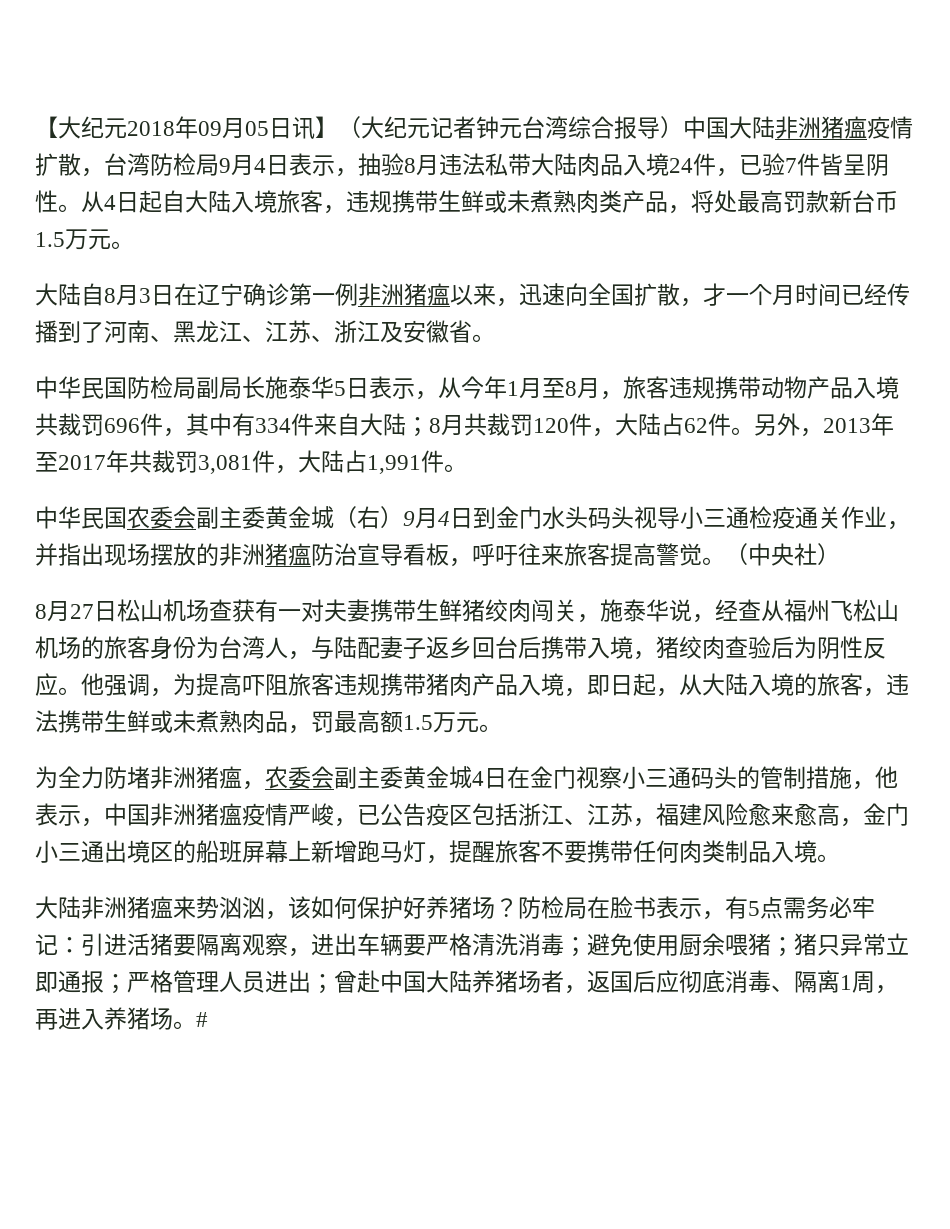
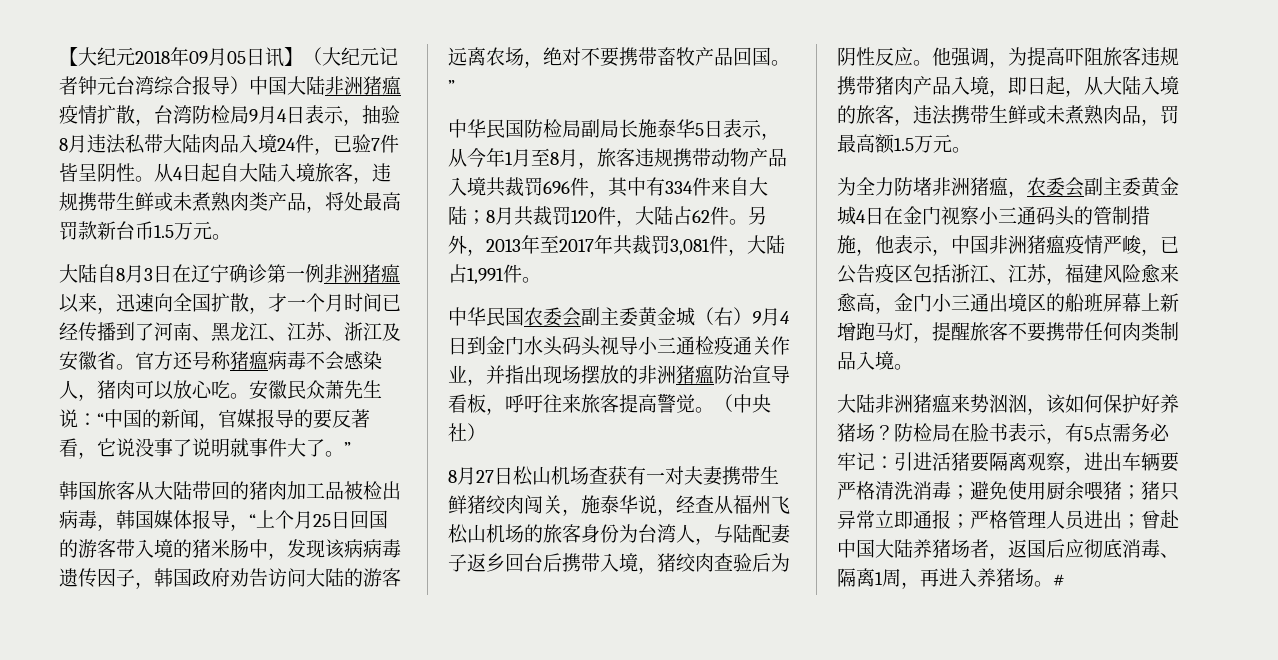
+ 官方还号称猪瘟病毒不会感染人，猪肉可以放心吃。安徽民众萧先生说：“中国的新闻，官媒报导的要反著看，它说没事了说明就事件大了。”
+ 韩国旅客从大陆带回的猪肉加工品被检出病毒，韩国媒体报导，“上个月25日回国的游客带入境的猪米肠中，发现该病病毒遗传因子，韩国政府劝告访问大陆的游客远离农场，绝对不要携带畜牧产品回国。”

